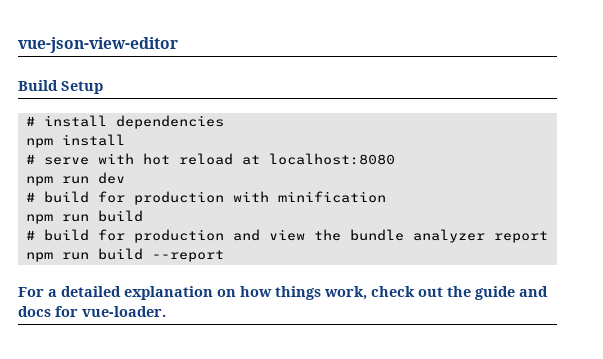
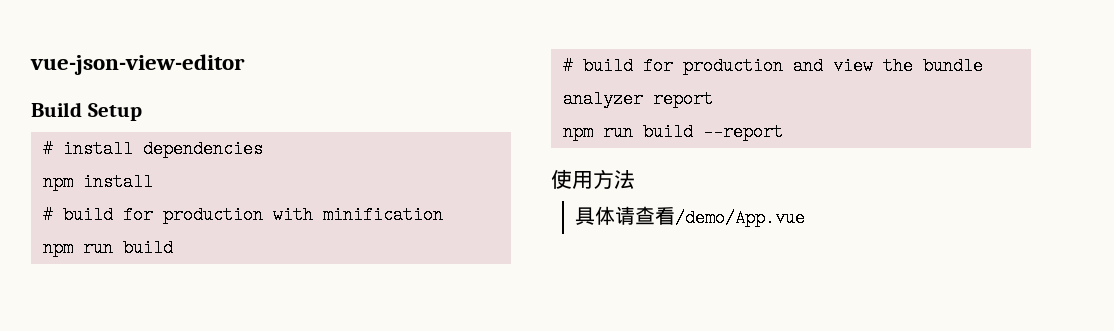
- # serve with hot reload at localhost:8080
- npm run dev
- For a detailed explanation on how things work, check out the guide and docs for vue-loader.
+ 使用方法
+ 具体请查看/demo/App.vue

